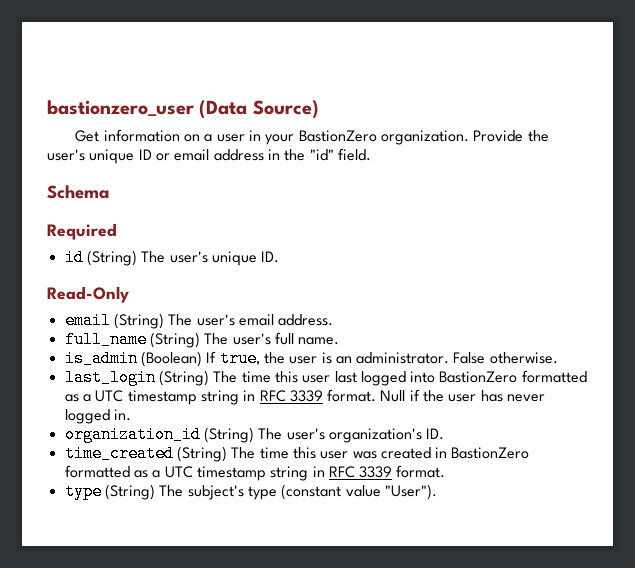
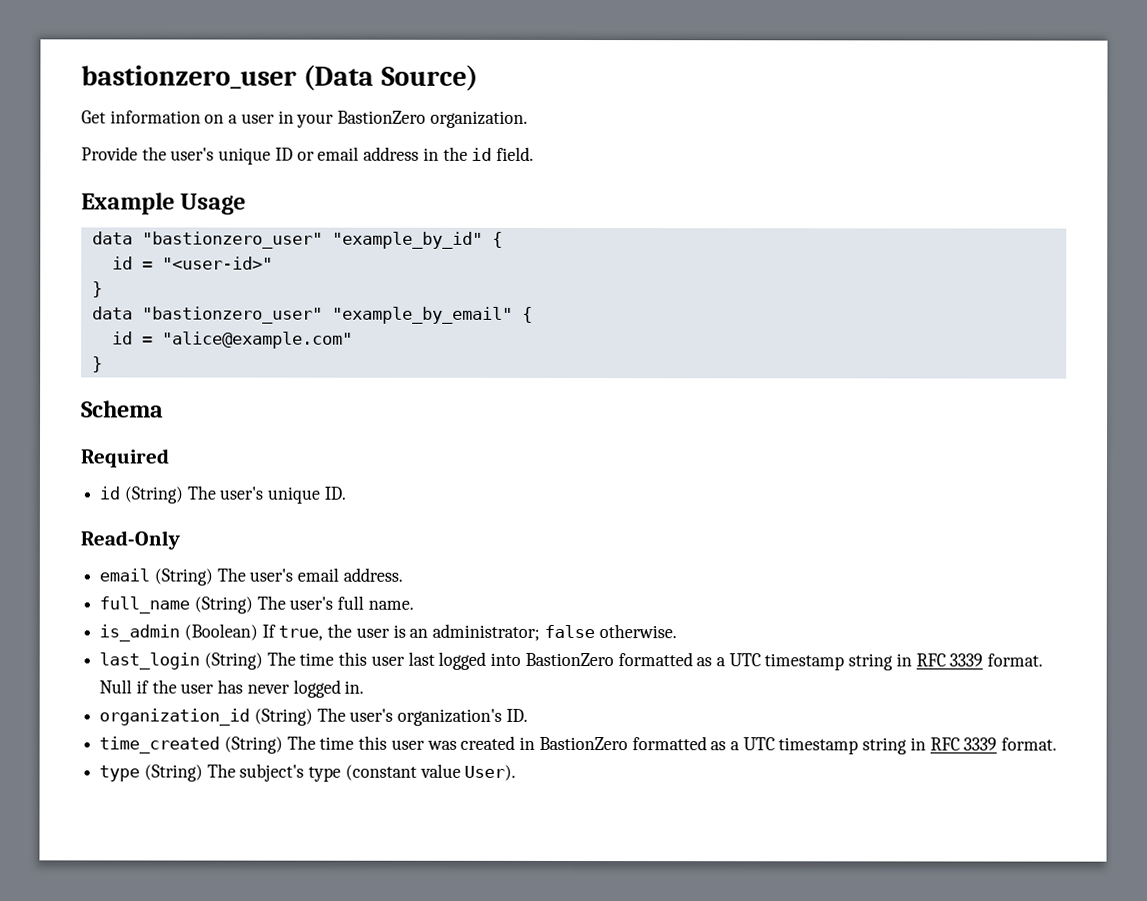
- Get information on a user in your BastionZero organization. Provide the user's unique ID or email address in the "id" field.
+ Get information on a user in your BastionZero organization.
+ Provide the user's unique ID or email address in the id field.
+ Example Usage
+ data "bastionzero_user" "example_by_id" {
+ id = "<user-id>"
+ }
+ data "bastionzero_user" "example_by_email" {
+ id = "alice@example.com"
+ }
- is_admin (Boolean) If true, the user is an administrator. False otherwise.
+ is_admin (Boolean) If true, the user is an administrator; false otherwise.
- type (String) The subject's type (constant value "User").
+ type (String) The subject's type (constant value User).

